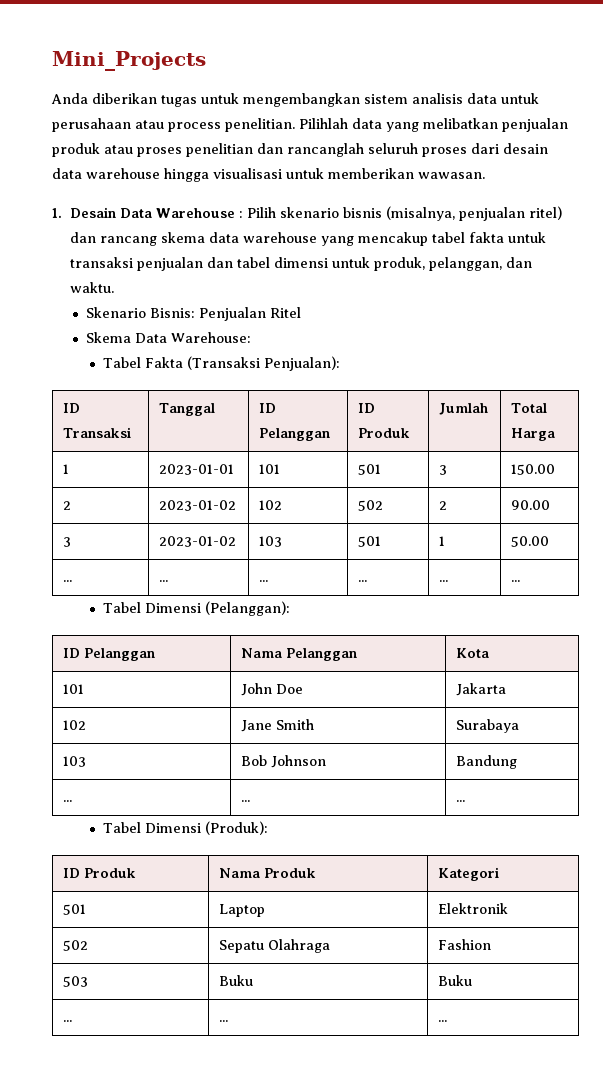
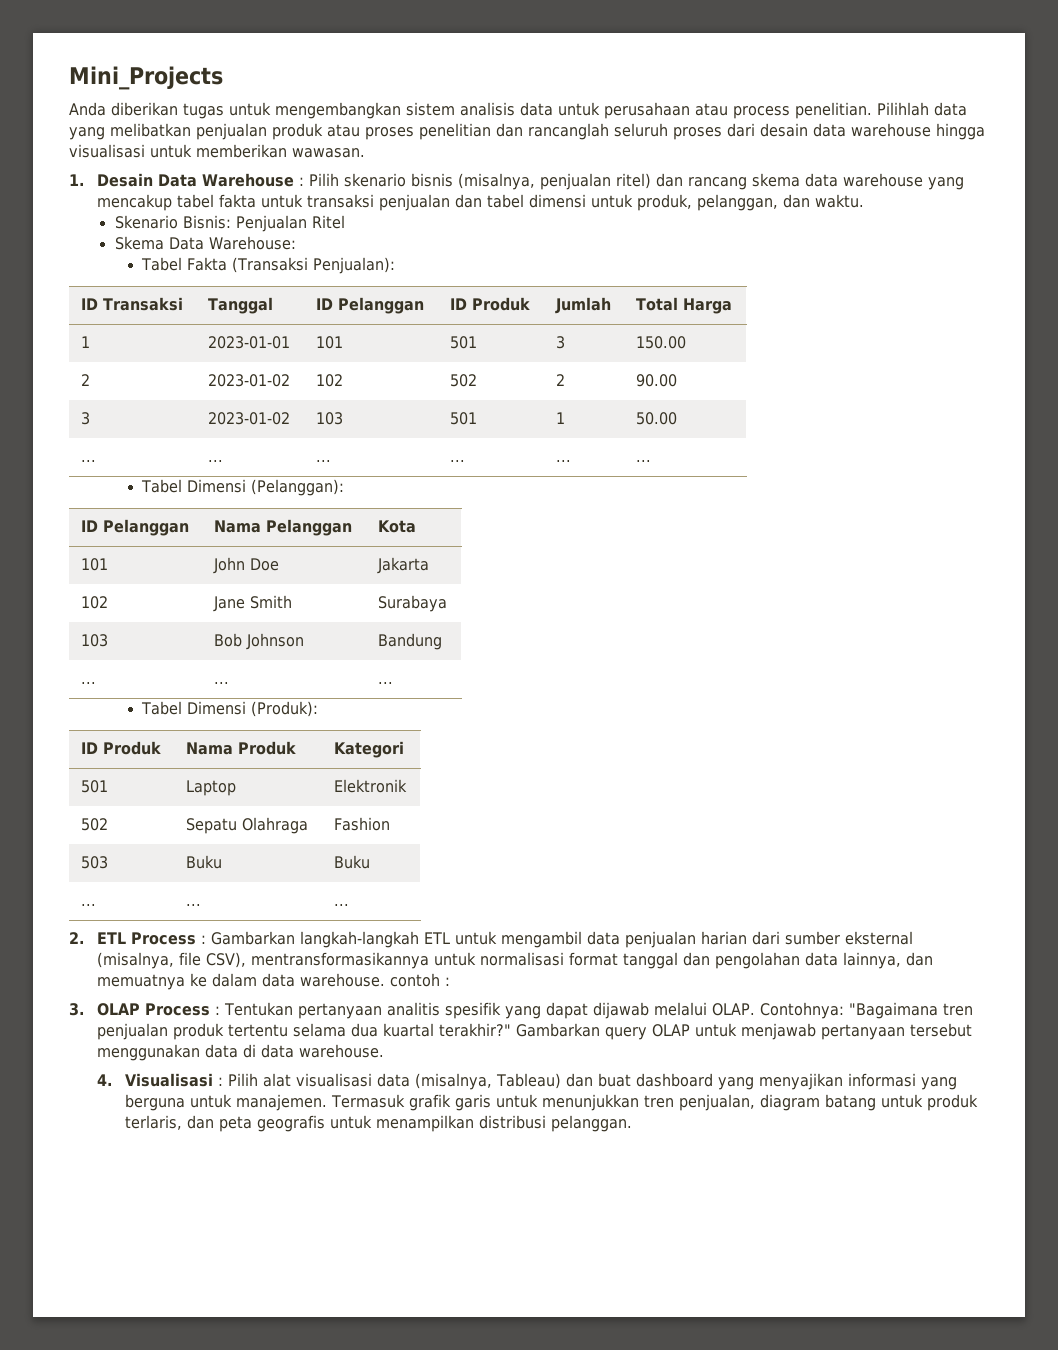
+ 2. ETL Process : Gambarkan langkah-langkah ETL untuk mengambil data penjualan harian dari sumber eksternal (misalnya, file CSV), mentransformasikannya untuk normalisasi format tanggal dan pengolahan data lainnya, dan memuatnya ke dalam data warehouse. contoh :
+ 3. OLAP Process : Tentukan pertanyaan analitis spesifik yang dapat dijawab melalui OLAP. Contohnya: "Bagaimana tren penjualan produk tertentu selama dua kuartal terakhir?" Gambarkan query OLAP untuk menjawab pertanyaan tersebut menggunakan data di data warehouse.
+ 4. Visualisasi : Pilih alat visualisasi data (misalnya, Tableau) dan buat dashboard yang menyajikan informasi yang berguna untuk manajemen. Termasuk grafik garis untuk menunjukkan tren penjualan, diagram batang untuk produk terlaris, dan peta geografis untuk menampilkan distribusi pelanggan.

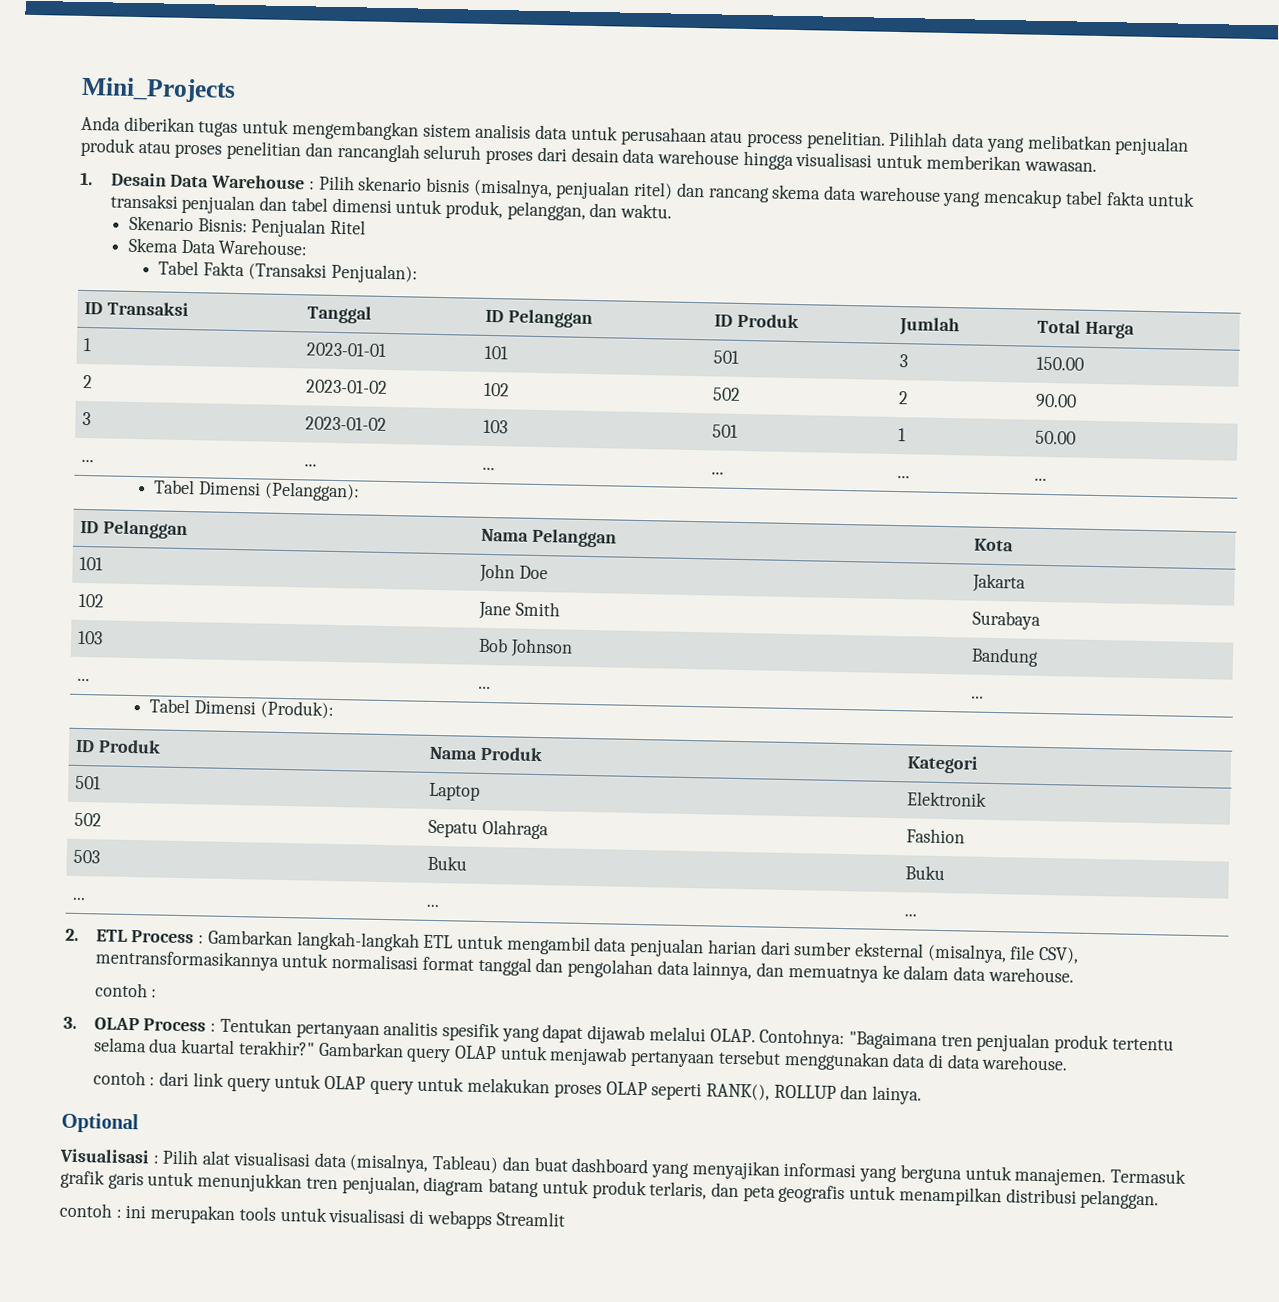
- 2. ETL Process : Gambarkan langkah-langkah ETL untuk mengambil data penjualan harian dari sumber eksternal (misalnya, file CSV), mentransformasikannya untuk normalisasi format tanggal dan pengolahan data lainnya, dan memuatnya ke dalam data warehouse. contoh :
+ 2. ETL Process : Gambarkan langkah-langkah ETL untuk mengambil data penjualan harian dari sumber eksternal (misalnya, file CSV), mentransformasikannya untuk normalisasi format tanggal dan pengolahan data lainnya, dan memuatnya ke dalam data warehouse.
+ contoh :
- 4. Visualisasi : Pilih alat visualisasi data (misalnya, Tableau) dan buat dashboard yang menyajikan informasi yang berguna untuk manajemen.
+ contoh : dari link query untuk OLAP query untuk melakukan proses OLAP seperti RANK(), ROLLUP dan lainya.
+ Optional
+ Visualisasi : Pilih alat visualisasi data (misalnya, Tableau) dan buat dashboard yang menyajikan informasi yang berguna untuk manajemen.
+ contoh : ini merupakan tools untuk visualisasi di webapps Streamlit

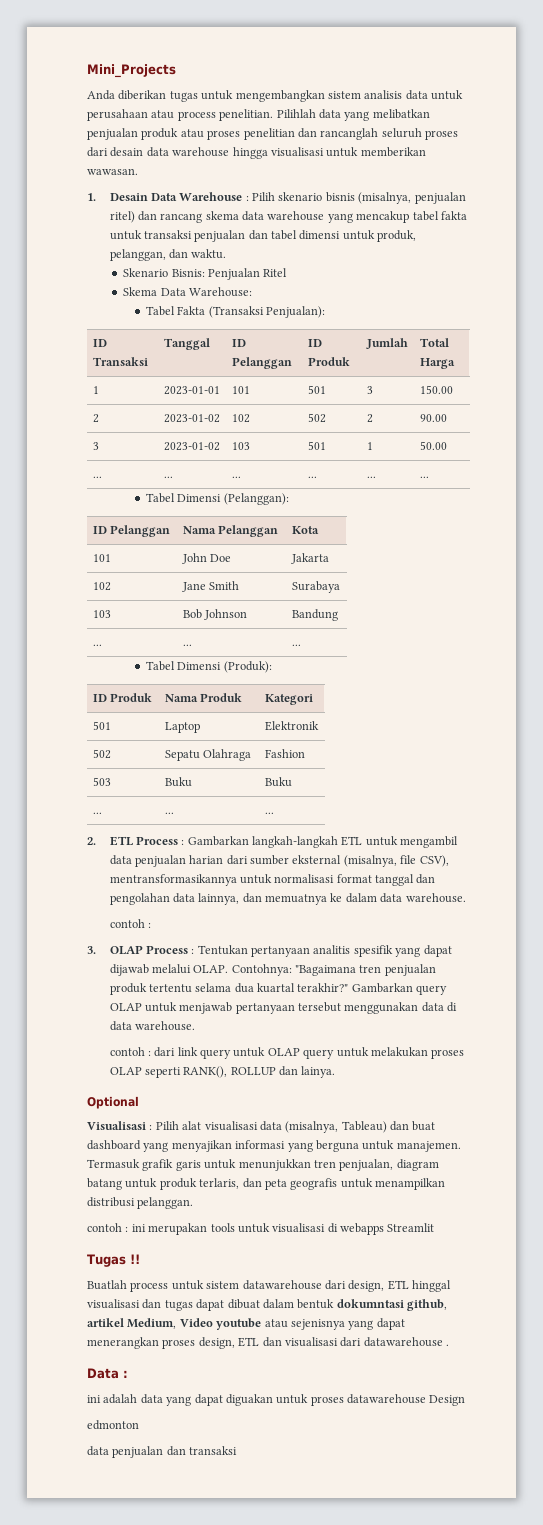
+ Tugas !!
+ Buatlah process untuk sistem datawarehouse dari design, ETL hinggal visualisasi dan tugas dapat dibuat dalam bentuk dokumntasi github, artikel Medium, Video youtube atau sejenisnya yang dapat menerangkan proses design, ETL dan visualisasi dari datawarehouse .
+ Data :
+ ini adalah data yang dapat diguakan untuk proses datawarehouse Design
+ edmonton
+ data penjualan dan transaksi

